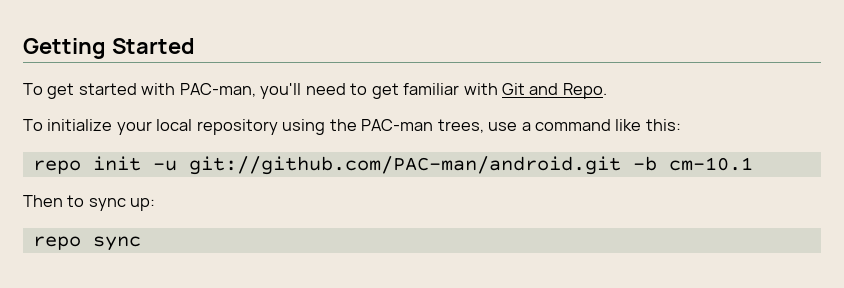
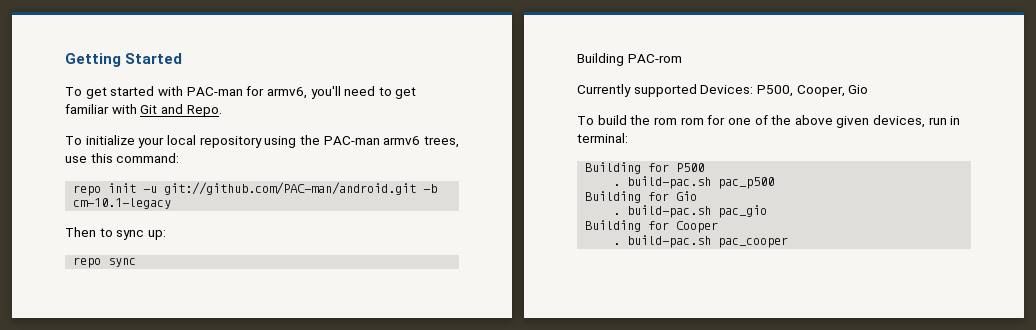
- To get started with PAC-man, you'll need to get familiar with Git and Repo.
+ To get started with PAC-man for armv6, you'll need to get familiar with Git and Repo.
- To initialize your local repository using the PAC-man trees, use a command like this:
+ To initialize your local repository using the PAC-man armv6 trees, use this command:
- repo init -u git://github.com/PAC-man/android.git -b cm-10.1
+ repo init -u git://github.com/PAC-man/android.git -b cm-10.1-legacy
+ Building PAC-rom
+ Currently supported Devices: P500, Cooper, Gio
+ To build the rom rom for one of the above given devices, run in terminal:
+ Building for P500
+ . build-pac.sh pac_p500
+ Building for Gio
+ . build-pac.sh pac_gio
+ Building for Cooper
+ . build-pac.sh pac_cooper

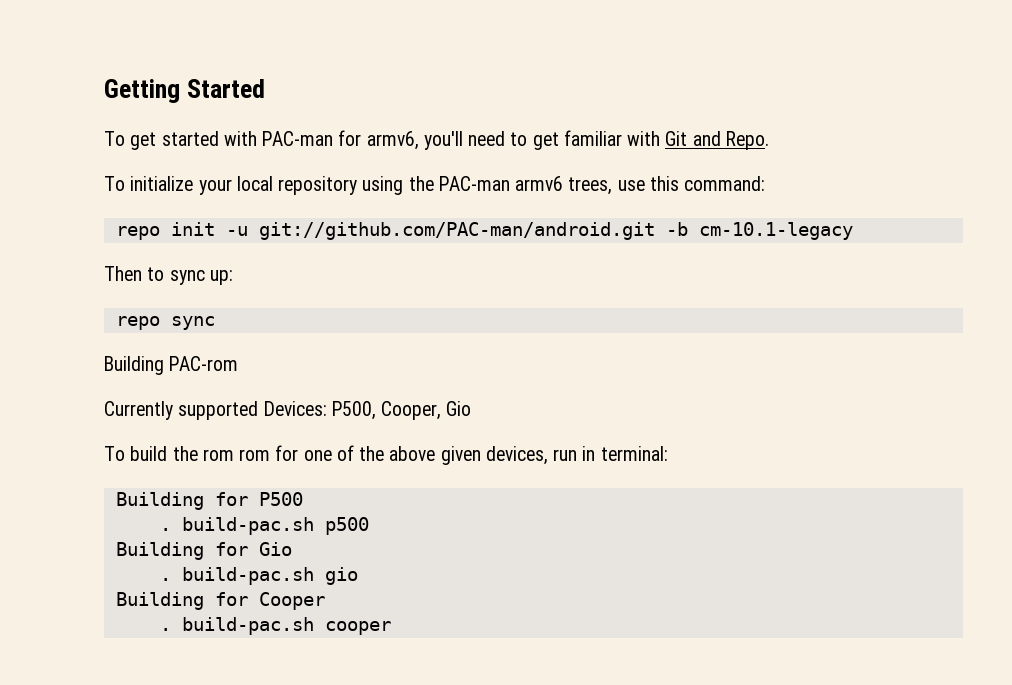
- . build-pac.sh pac_p500
+ . build-pac.sh p500
- . build-pac.sh pac_gio
+ . build-pac.sh gio
- . build-pac.sh pac_cooper
+ . build-pac.sh cooper

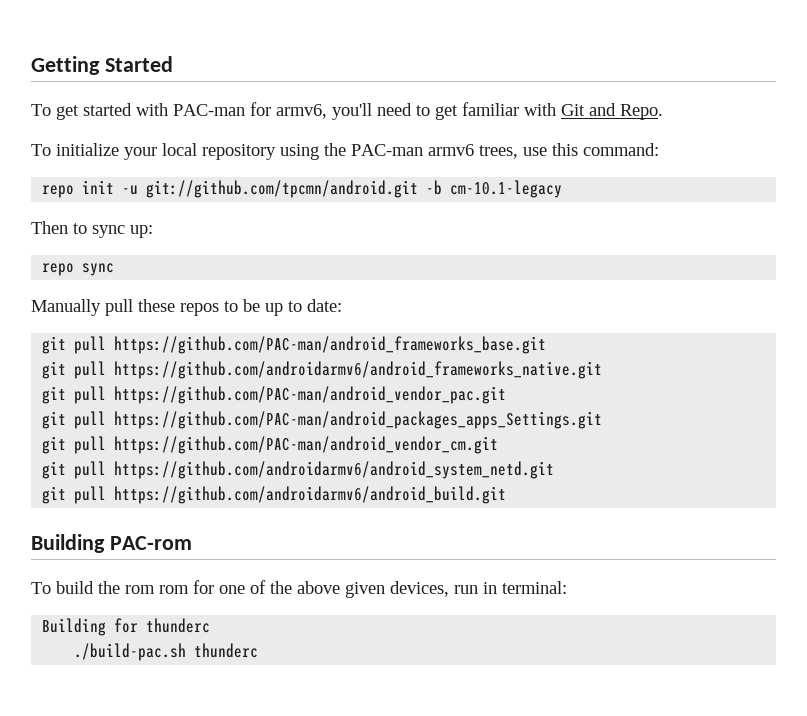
- repo init -u git://github.com/PAC-man/android.git -b cm-10.1-legacy
+ repo init -u git://github.com/tpcmn/android.git -b cm-10.1-legacy
+ Manually pull these repos to be up to date:
+ git pull https://github.com/PAC-man/android_frameworks_base.git
+ git pull https://github.com/androidarmv6/android_frameworks_native.git
+ git pull https://github.com/PAC-man/android_vendor_pac.git
+ git pull https://github.com/PAC-man/android_packages_apps_Settings.git
+ git pull https://github.com/PAC-man/android_vendor_cm.git
+ git pull https://github.com/androidarmv6/android_system_netd.git
+ git pull https://github.com/androidarmv6/android_build.git
  Building PAC-rom
- Currently supported Devices: P500, Cooper, Gio
- Building for P500
- . build-pac.sh p500
- Building for Gio
- . build-pac.sh gio
- Building for Cooper
- . build-pac.sh cooper
+ Building for thunderc
+ ./build-pac.sh thunderc

